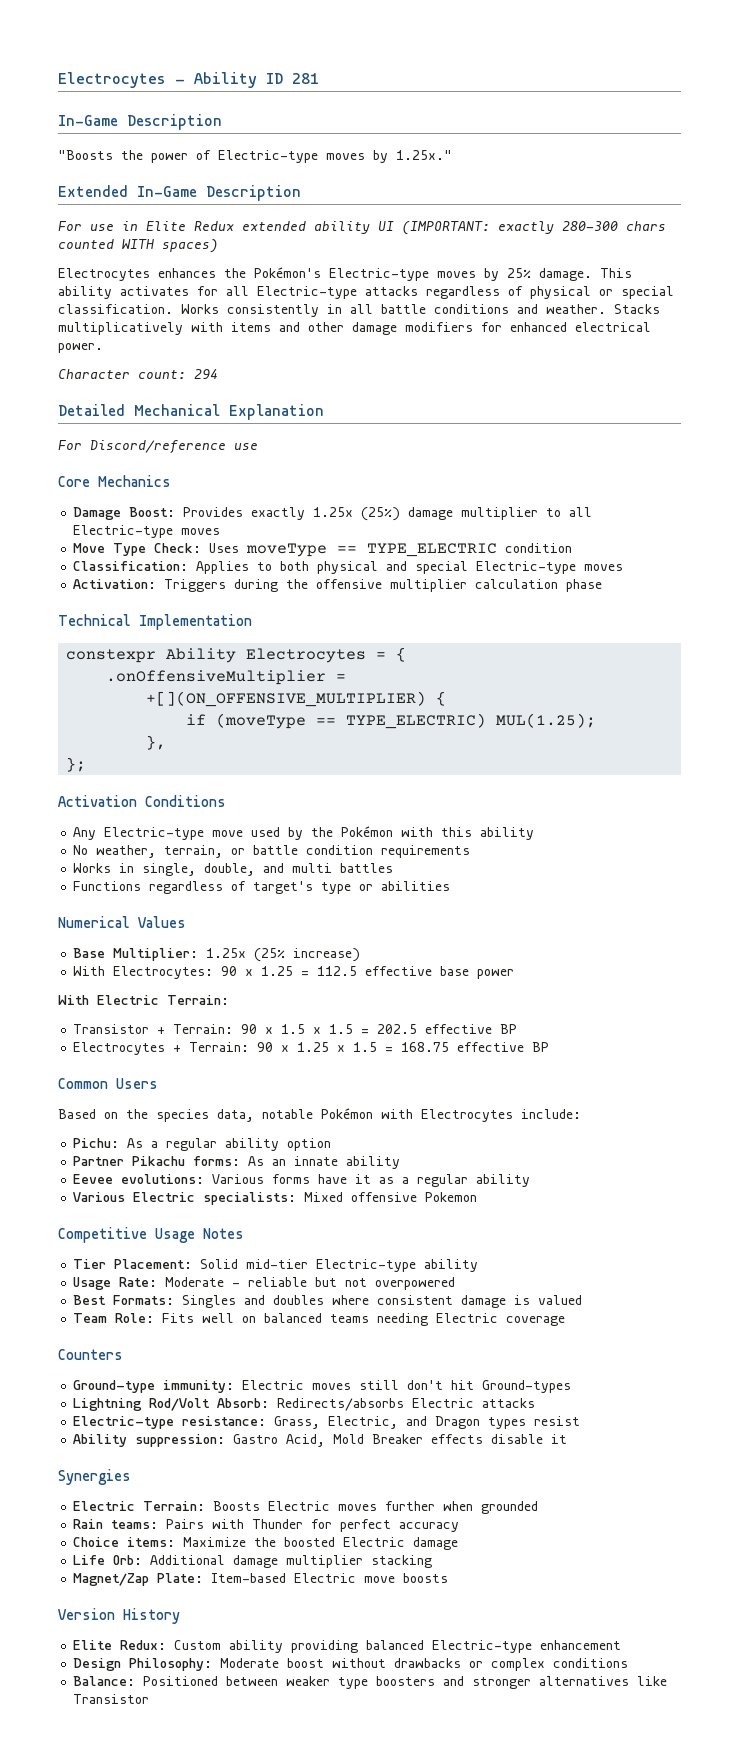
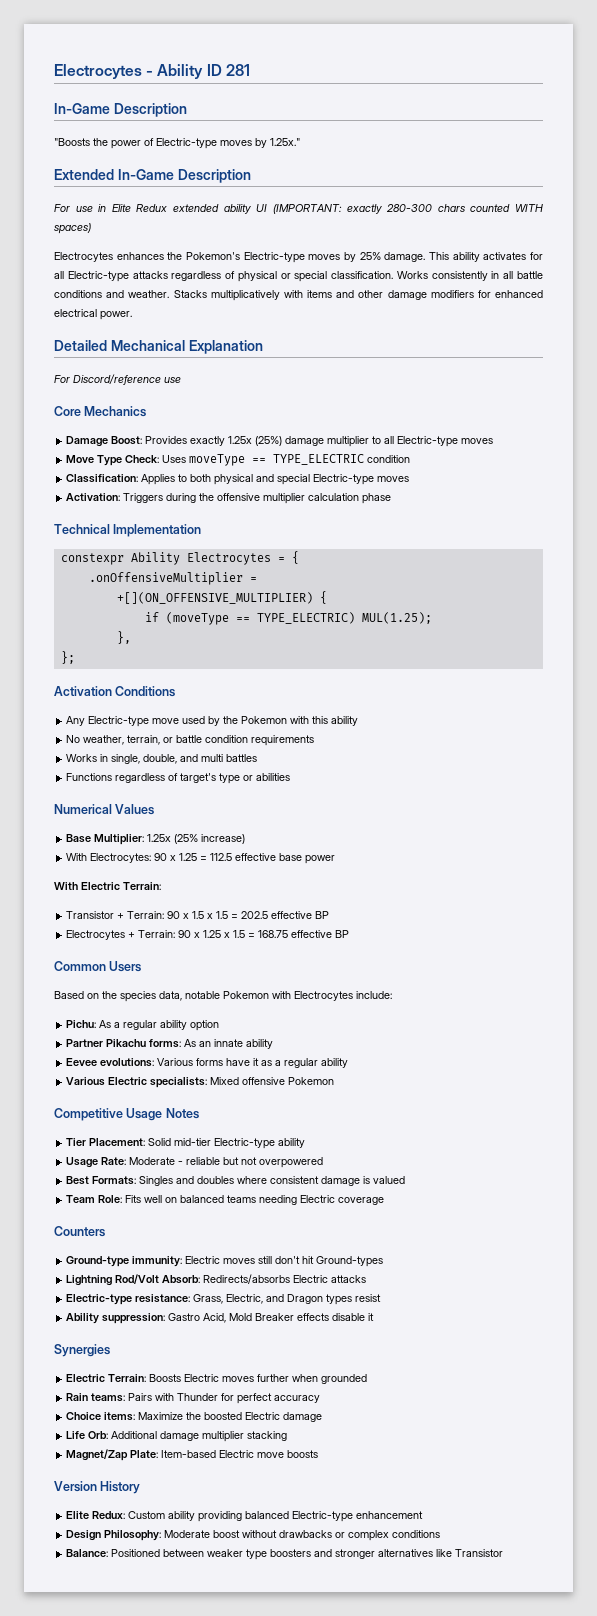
- Electrocytes enhances the Pokémon's Electric-type moves by 25% damage.
+ Electrocytes enhances the Pokemon's Electric-type moves by 25% damage.
- Character count: 294
- Any Electric-type move used by the Pokémon with this ability
+ Any Electric-type move used by the Pokemon with this ability
- Based on the species data, notable Pokémon with Electrocytes include:
+ Based on the species data, notable Pokemon with Electrocytes include:

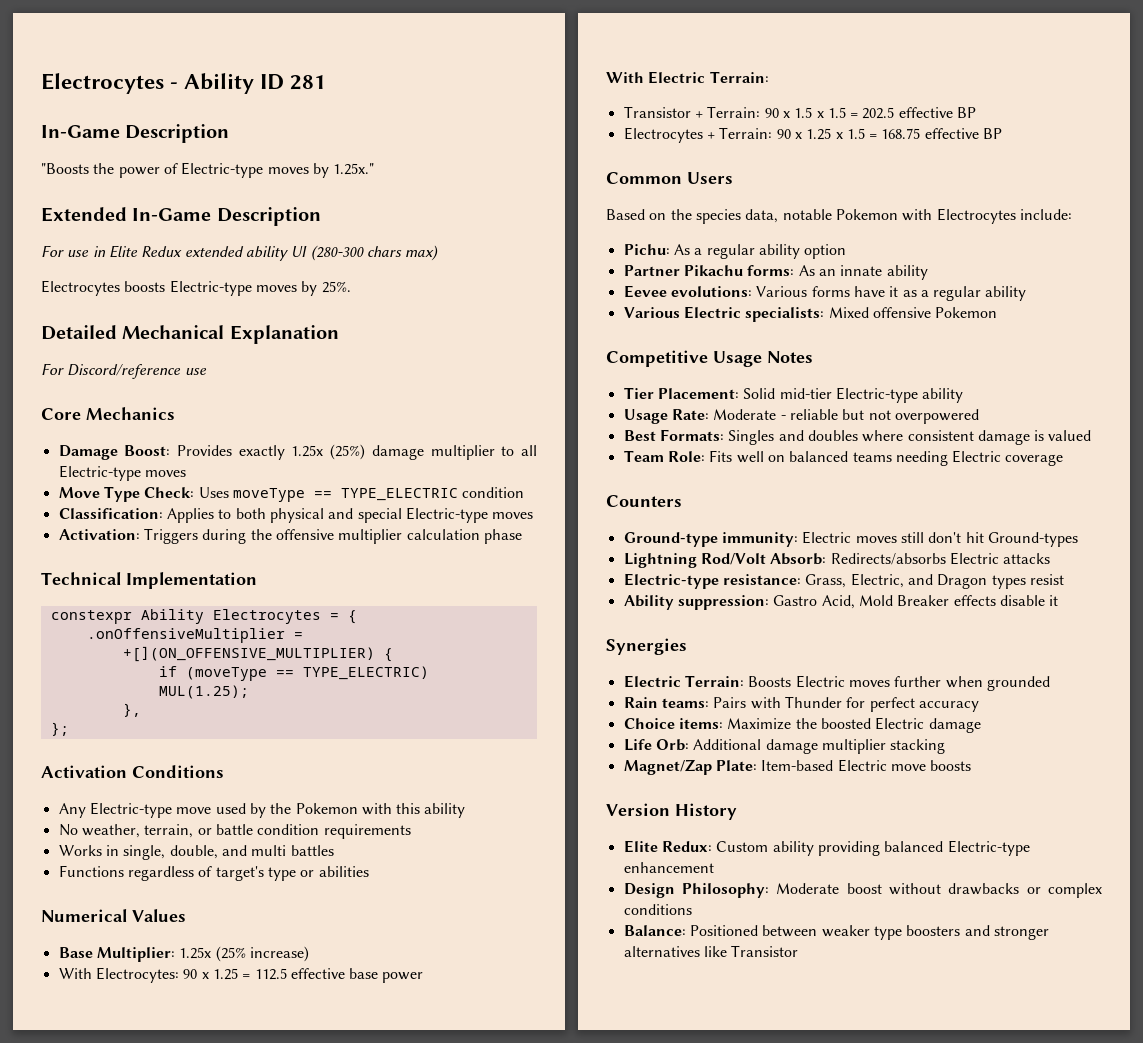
- For use in Elite Redux extended ability UI (IMPORTANT: exactly 280-300 chars counted WITH spaces)
- Electrocytes enhances the Pokemon's Electric-type moves by 25% damage. This ability activates for all Electric-type attacks regardless of physical or special classification. Works consistently in all battle conditions and weather. Stacks multiplicatively with items and other damage modifiers for enhanced electrical power.
+ For use in Elite Redux extended ability UI (280-300 chars max)
+ Electrocytes boosts Electric-type moves by 25%.

